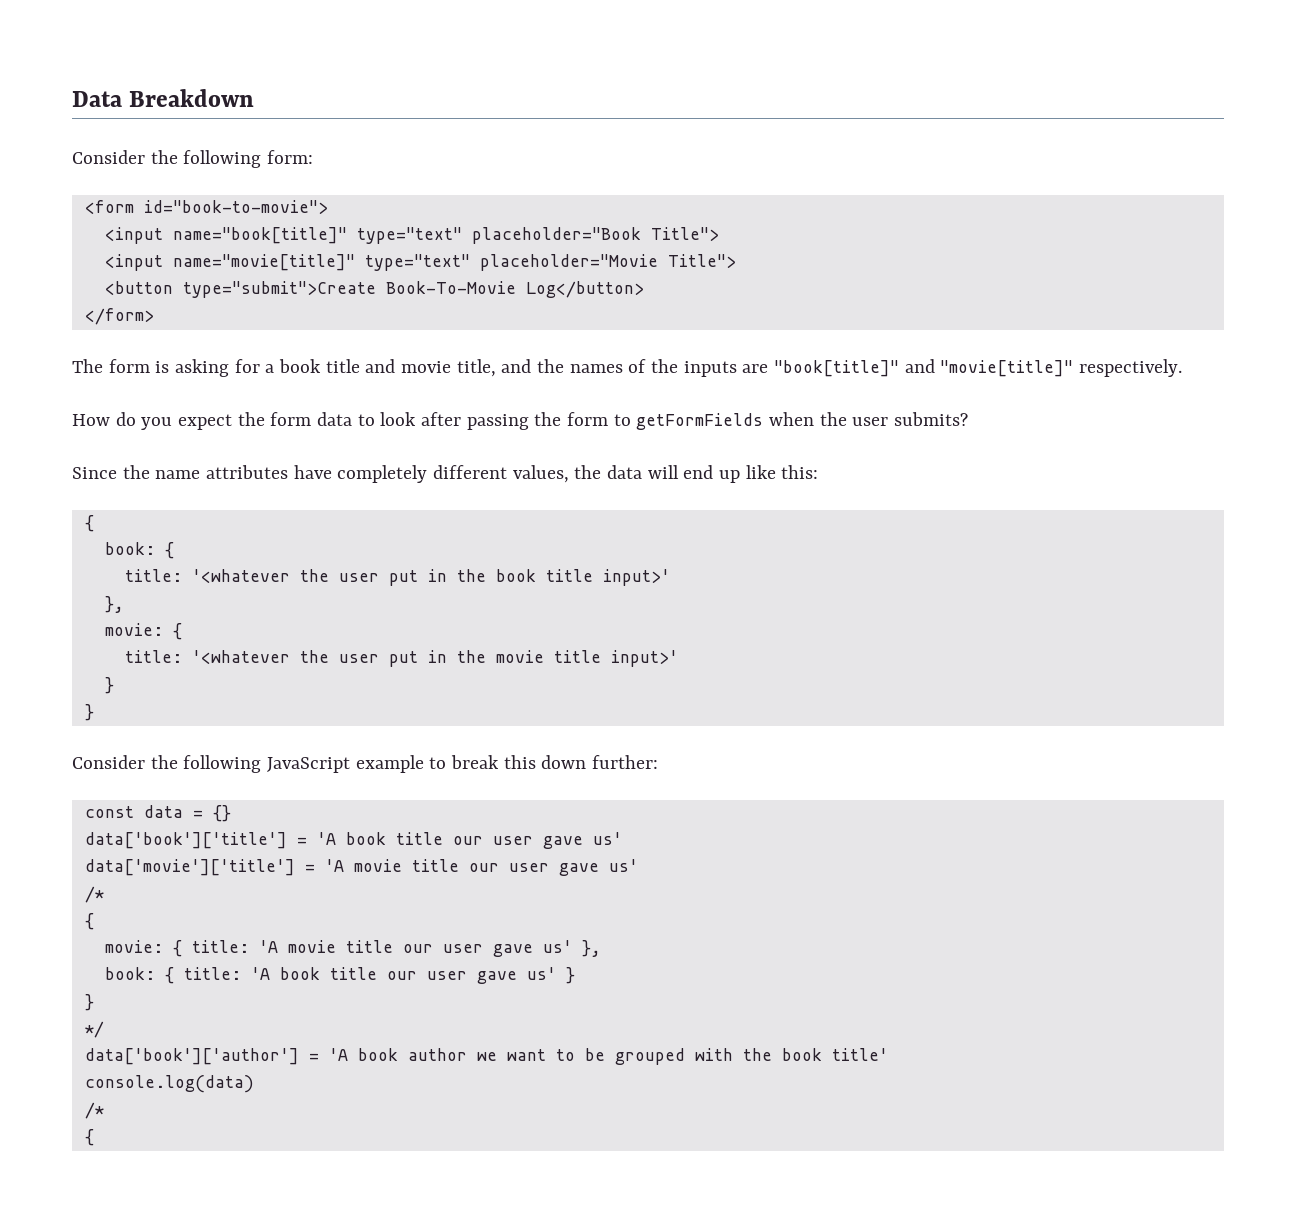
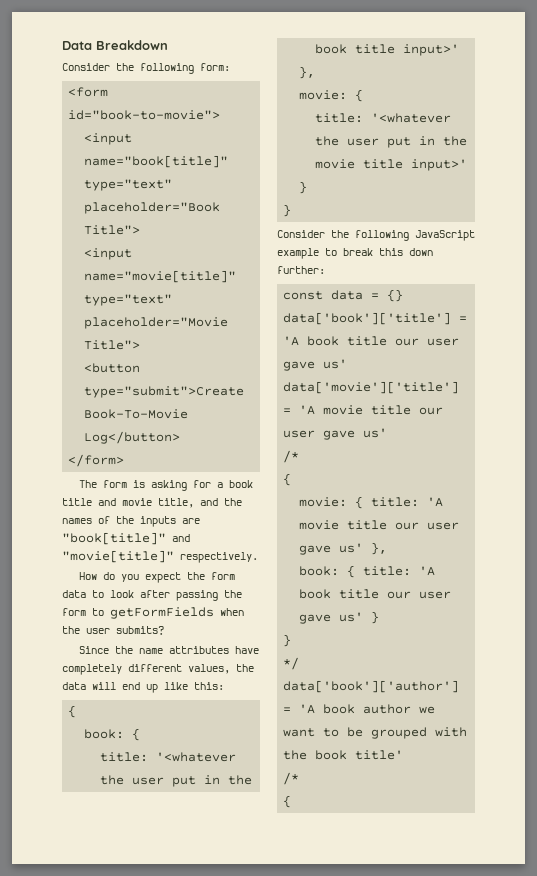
- console.log(data)

